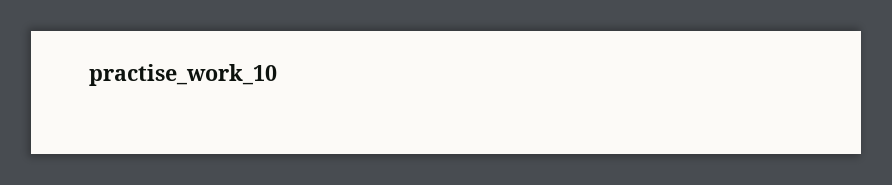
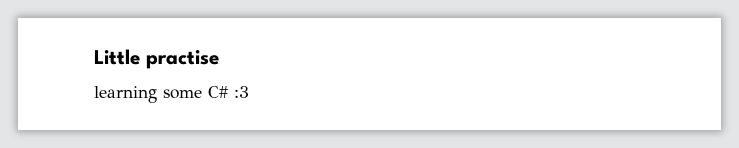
- practise_work_10
+ Little practise
+ learning some C# :3

